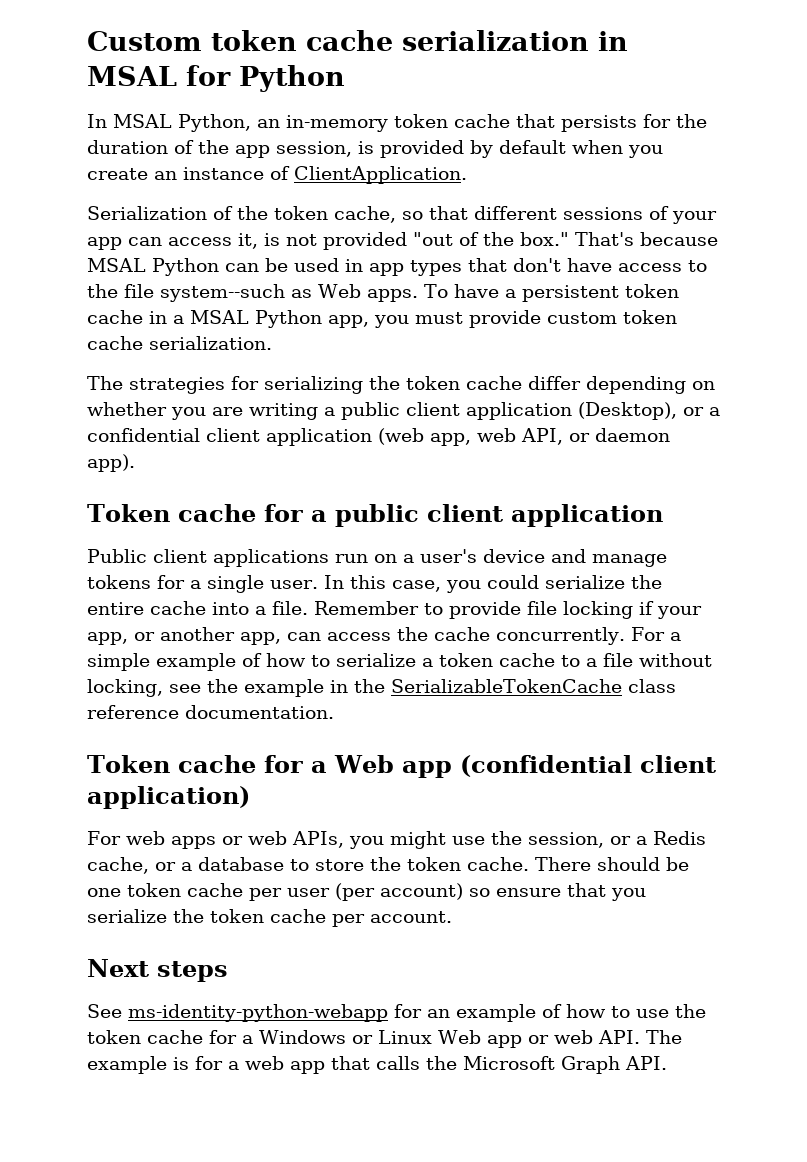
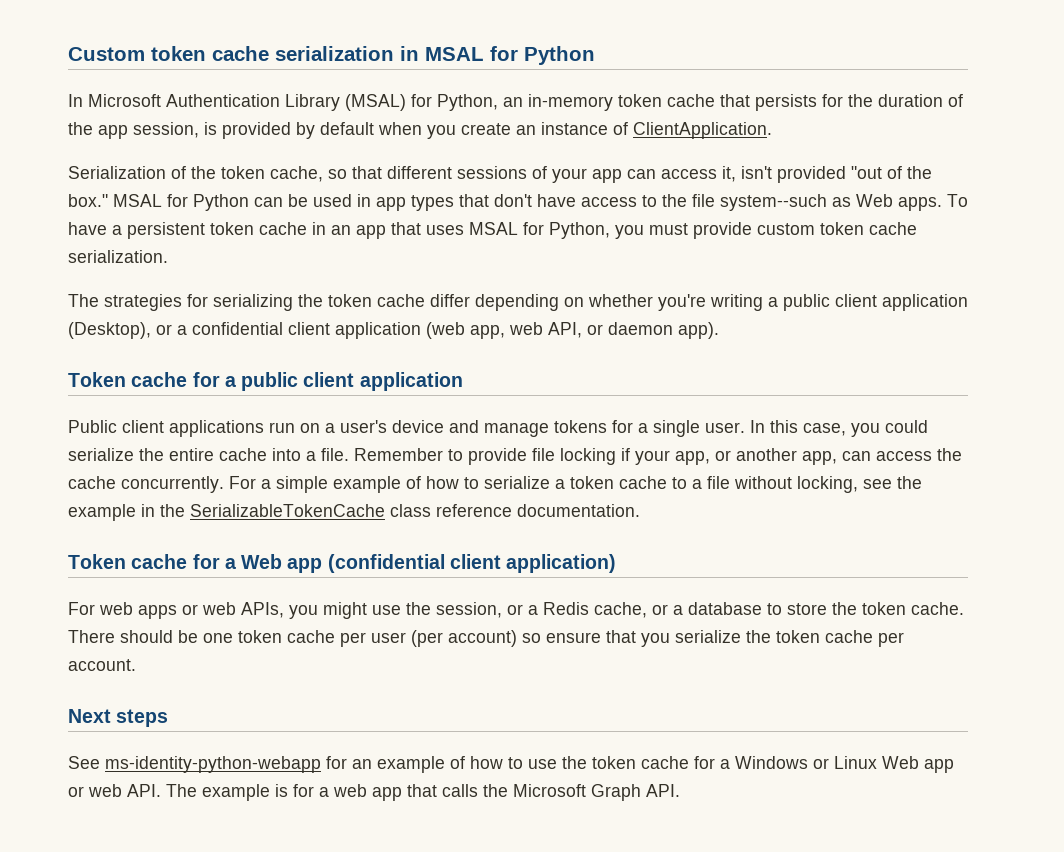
- In MSAL Python, an in-memory token cache that persists for the duration of the app session, is provided by default when you create an instance of ClientApplication.
+ In Microsoft Authentication Library (MSAL) for Python, an in-memory token cache that persists for the duration of the app session, is provided by default when you create an instance of ClientApplication.
- Serialization of the token cache, so that different sessions of your app can access it, is not provided "out of the box."
+ Serialization of the token cache, so that different sessions of your app can access it, isn't provided "out of the box."
- That's because MSAL Python can be used in app types that don't have access to the file system--such as Web apps.
+ MSAL for Python can be used in app types that don't have access to the file system--such as Web apps.
- To have a persistent token cache in a MSAL Python app, you must provide custom token cache serialization.
+ To have a persistent token cache in an app that uses MSAL for Python, you must provide custom token cache serialization.
- The strategies for serializing the token cache differ depending on whether you are writing a public client application (Desktop), or a confidential client application (web app, web API, or daemon app).
+ The strategies for serializing the token cache differ depending on whether you're writing a public client application (Desktop), or a confidential client application (web app, web API, or daemon app).

